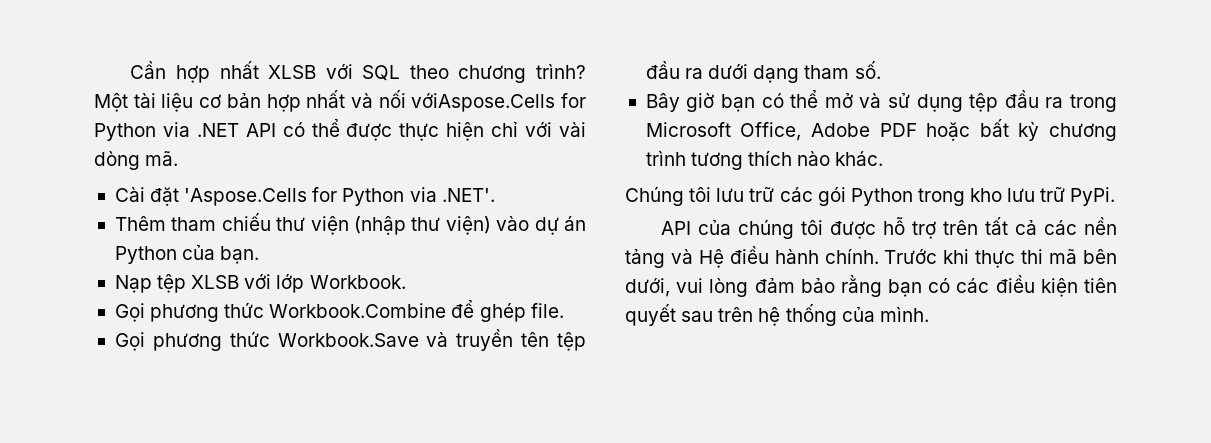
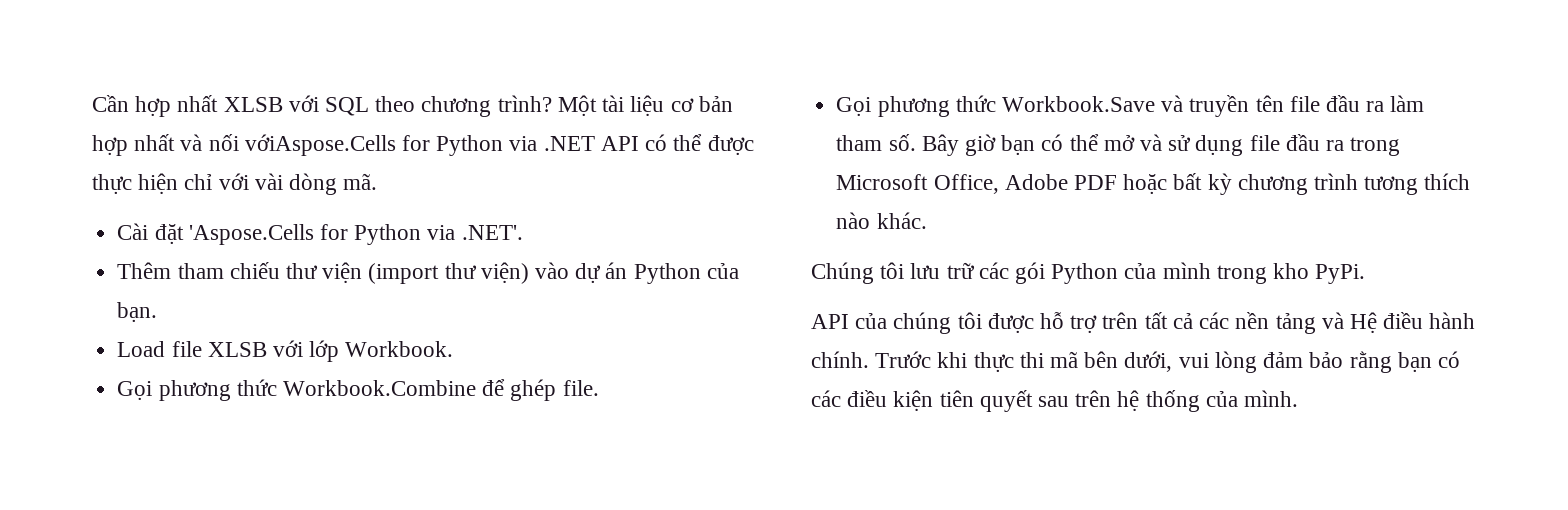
- Thêm tham chiếu thư viện (nhập thư viện) vào dự án Python của bạn.
+ Thêm tham chiếu thư viện (import thư viện) vào dự án Python của bạn.
- Nạp tệp XLSB với lớp Workbook.
+ Load file XLSB với lớp Workbook.
- Gọi phương thức Workbook.Save và truyền tên tệp đầu ra dưới dạng tham số.
- Bây giờ bạn có thể mở và sử dụng tệp đầu ra trong Microsoft Office, Adobe PDF hoặc bất kỳ chương trình tương thích nào khác.
+ Gọi phương thức Workbook.Save và truyền tên file đầu ra làm tham số. Bây giờ bạn có thể mở và sử dụng file đầu ra trong Microsoft Office, Adobe PDF hoặc bất kỳ chương trình tương thích nào khác.
- Chúng tôi lưu trữ các gói Python trong kho lưu trữ PyPi.
+ Chúng tôi lưu trữ các gói Python của mình trong kho PyPi.

